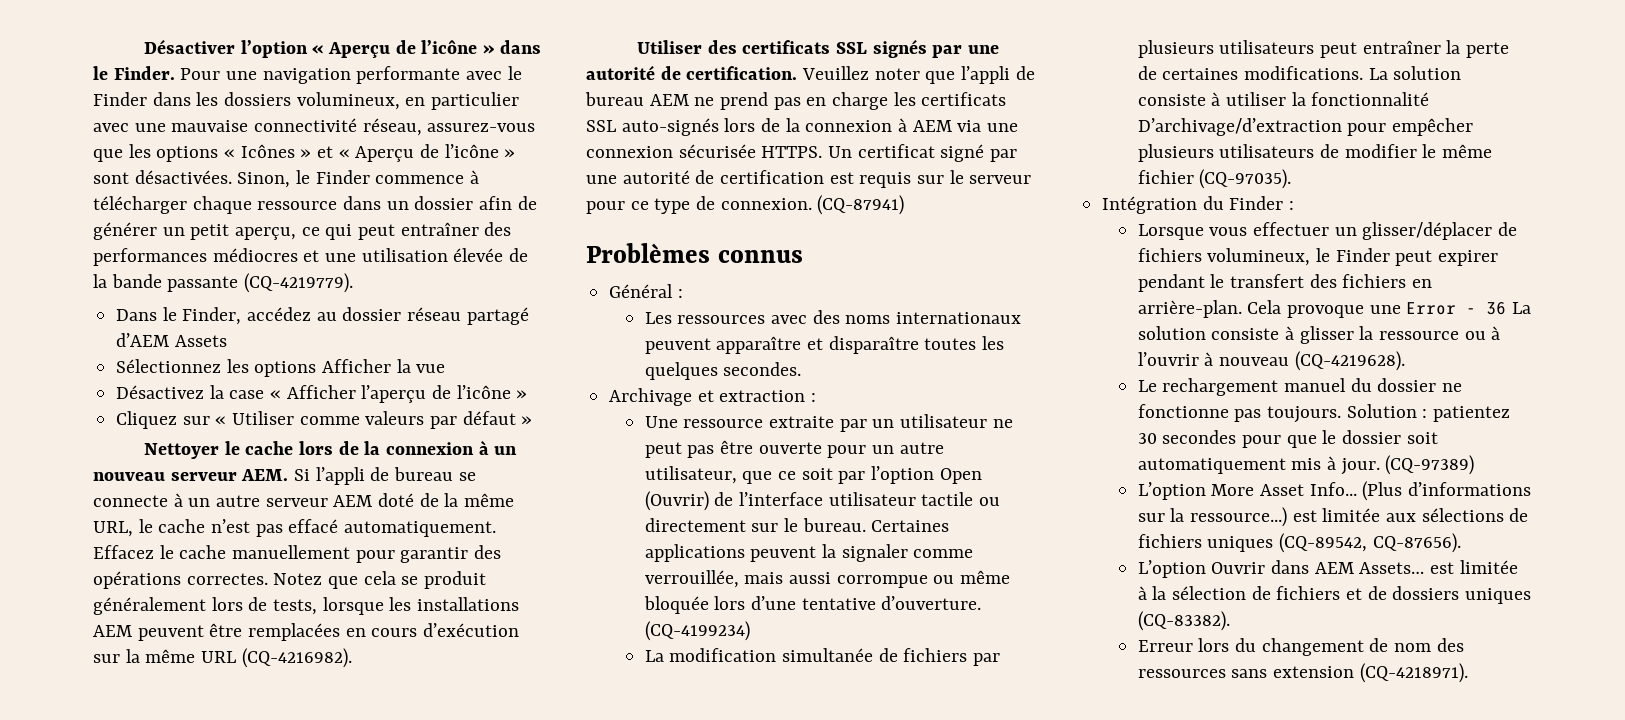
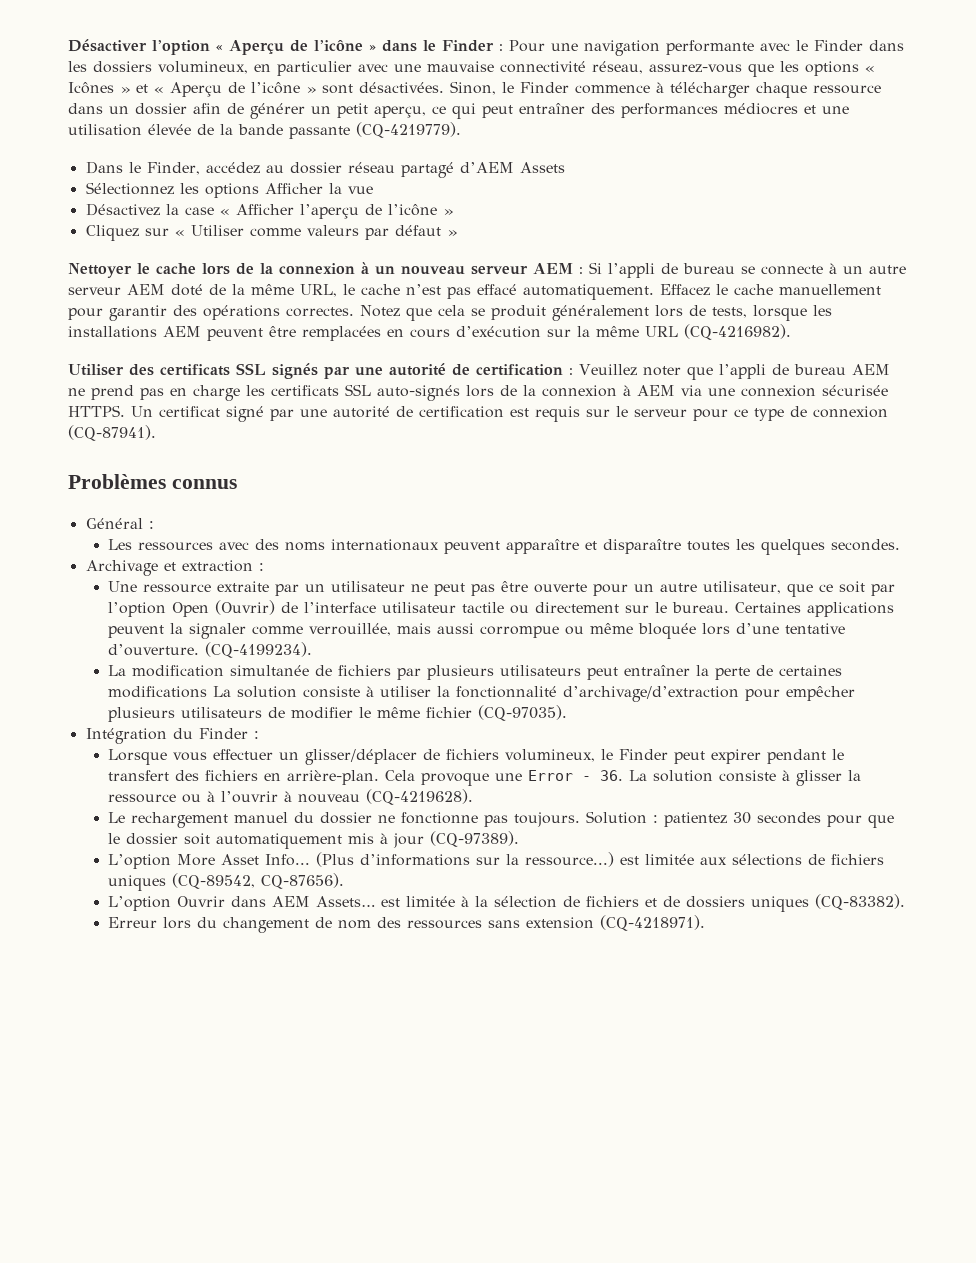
- Désactiver l’option « Aperçu de l’icône » dans le Finder. Pour une navigation performante avec le Finder dans les dossiers volumineux, en particulier avec une mauvaise connectivité réseau, assurez-vous que les options « Icônes » et « Aperçu de l’icône » sont désactivées.
+ Désactiver l’option « Aperçu de l’icône » dans le Finder : Pour une navigation performante avec le Finder dans les dossiers volumineux, en particulier avec une mauvaise connectivité réseau, assurez-vous que les options « Icônes » et « Aperçu de l’icône » sont désactivées.
- Nettoyer le cache lors de la connexion à un nouveau serveur AEM. Si l’appli de bureau se connecte à un autre serveur AEM doté de la même URL, le cache n’est pas effacé automatiquement.
+ Nettoyer le cache lors de la connexion à un nouveau serveur AEM : Si l’appli de bureau se connecte à un autre serveur AEM doté de la même URL, le cache n’est pas effacé automatiquement.
- Utiliser des certificats SSL signés par une autorité de certification. Veuillez noter que l’appli de bureau AEM ne prend pas en charge les certificats SSL auto-signés lors de la connexion à AEM via une connexion sécurisée HTTPS.
+ Utiliser des certificats SSL signés par une autorité de certification : Veuillez noter que l’appli de bureau AEM ne prend pas en charge les certificats SSL auto-signés lors de la connexion à AEM via une connexion sécurisée HTTPS.
- Un certificat signé par une autorité de certification est requis sur le serveur pour ce type de connexion. (CQ-87941)
+ Un certificat signé par une autorité de certification est requis sur le serveur pour ce type de connexion (CQ-87941).
- (CQ-4199234)
+ (CQ-4199234).
- La modification simultanée de fichiers par plusieurs utilisateurs peut entraîner la perte de certaines modifications. La solution consiste à utiliser la fonctionnalité D’archivage/d’extraction pour empêcher plusieurs utilisateurs de modifier le même fichier (CQ-97035).
+ La modification simultanée de fichiers par plusieurs utilisateurs peut entraîner la perte de certaines modifications La solution consiste à utiliser la fonctionnalité d’archivage/d’extraction pour empêcher plusieurs utilisateurs de modifier le même fichier (CQ-97035).
- Cela provoque une Error - 36 La solution consiste à glisser la ressource ou à l’ouvrir à nouveau (CQ-4219628).
+ Cela provoque une Error - 36. La solution consiste à glisser la ressource ou à l’ouvrir à nouveau (CQ-4219628).
- Solution : patientez 30 secondes pour que le dossier soit automatiquement mis à jour. (CQ-97389)
+ Solution : patientez 30 secondes pour que le dossier soit automatiquement mis à jour (CQ-97389).

